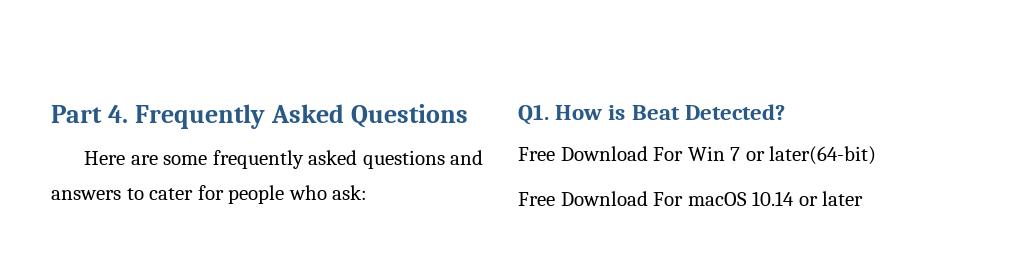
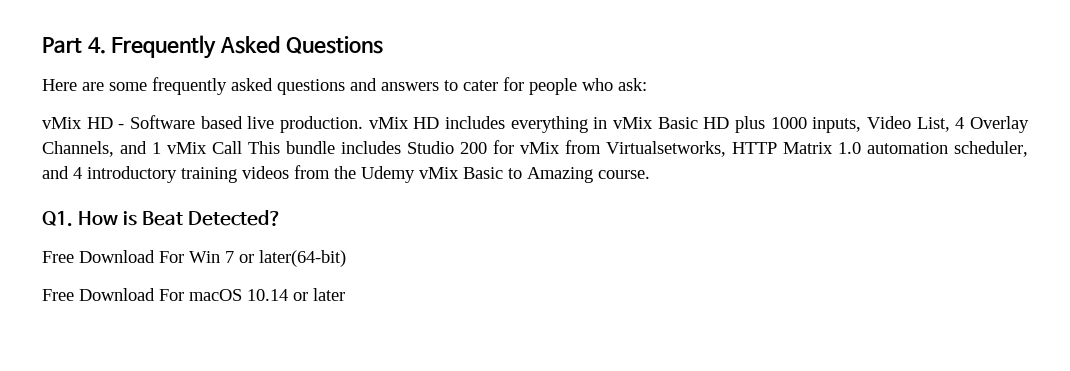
+ vMix HD - Software based live production. vMix HD includes everything in vMix Basic HD plus 1000 inputs, Video List, 4 Overlay Channels, and 1 vMix Call This bundle includes Studio 200 for vMix from Virtualsetworks, HTTP Matrix 1.0 automation scheduler, and 4 introductory training videos from the Udemy vMix Basic to Amazing course.

